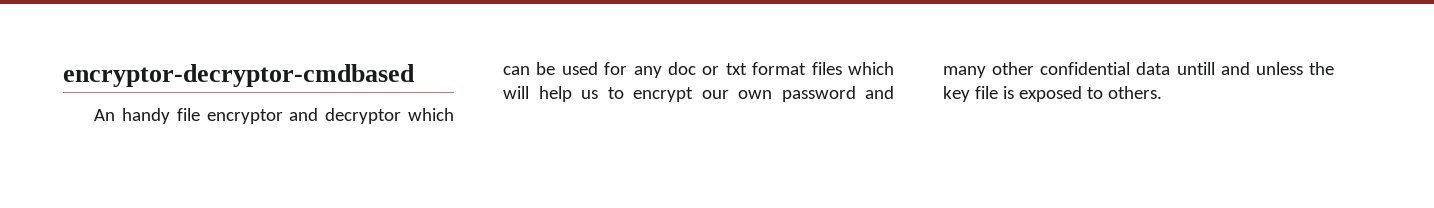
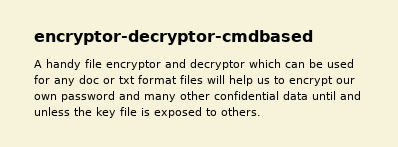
- An handy file encryptor and decryptor which can be used for any doc or txt format files which will help us to encrypt our own password and many other confidential data untill and unless the key file is exposed to others.
+ A handy file encryptor and decryptor which can be used for any doc or txt format files will help us to encrypt our own password and many other confidential data until and unless the key file is exposed to others.

